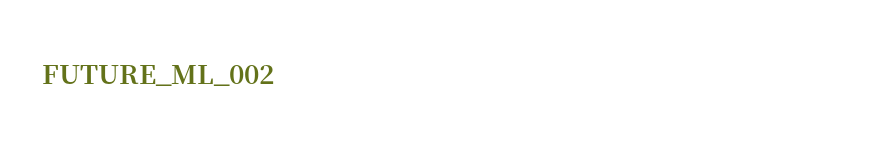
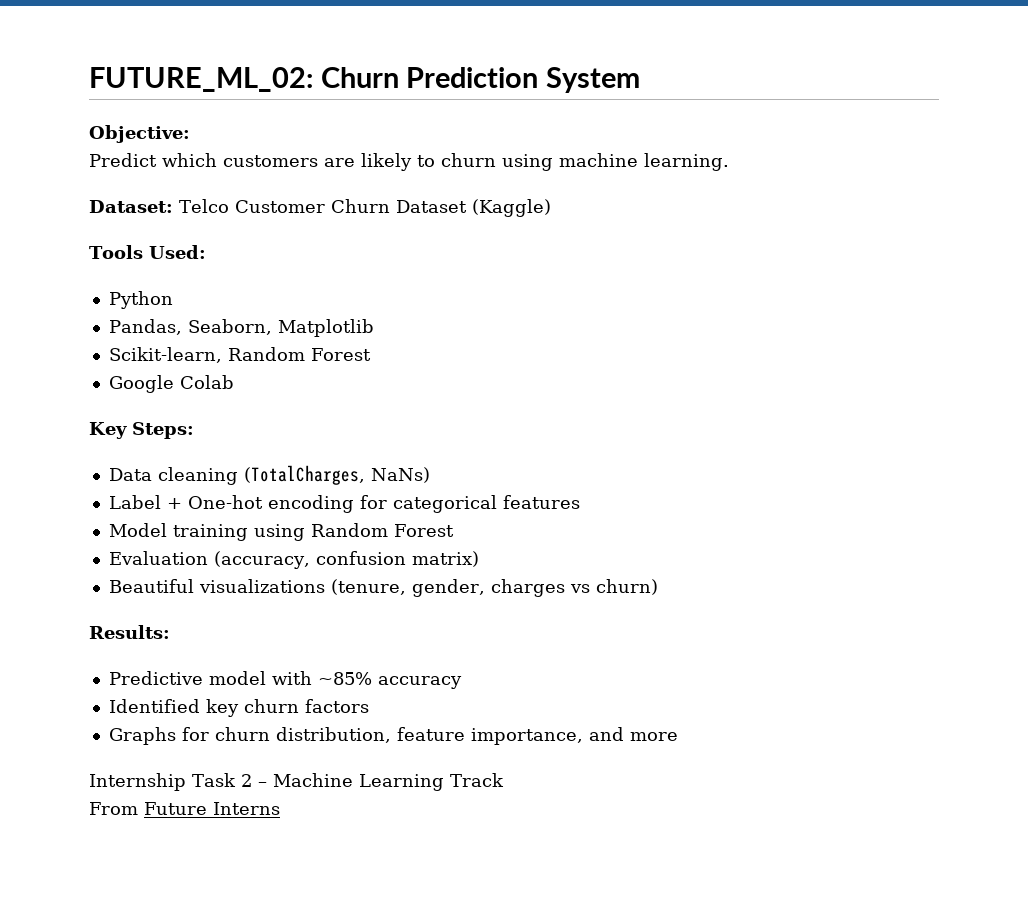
- FUTURE_ML_002
+ FUTURE_ML_02: Churn Prediction System
+ Objective:
+ Predict which customers are likely to churn using machine learning.
+ Dataset: Telco Customer Churn Dataset (Kaggle)
+ Tools Used:
+ Python
+ Pandas, Seaborn, Matplotlib
+ Scikit-learn, Random Forest
+ Google Colab
+ Key Steps:
+ Data cleaning (TotalCharges, NaNs)
+ Label + One-hot encoding for categorical features
+ Model training using Random Forest
+ Evaluation (accuracy, confusion matrix)
+ Beautiful visualizations (tenure, gender, charges vs churn)
+ Results:
+ Predictive model with ~85% accuracy
+ Identified key churn factors
+ Graphs for churn distribution, feature importance, and more
+ Internship Task 2 – Machine Learning Track
+ From Future Interns

